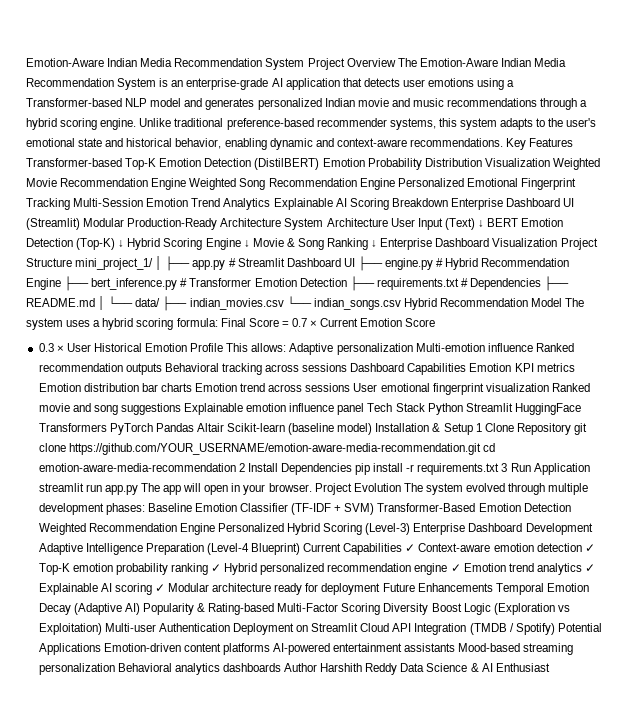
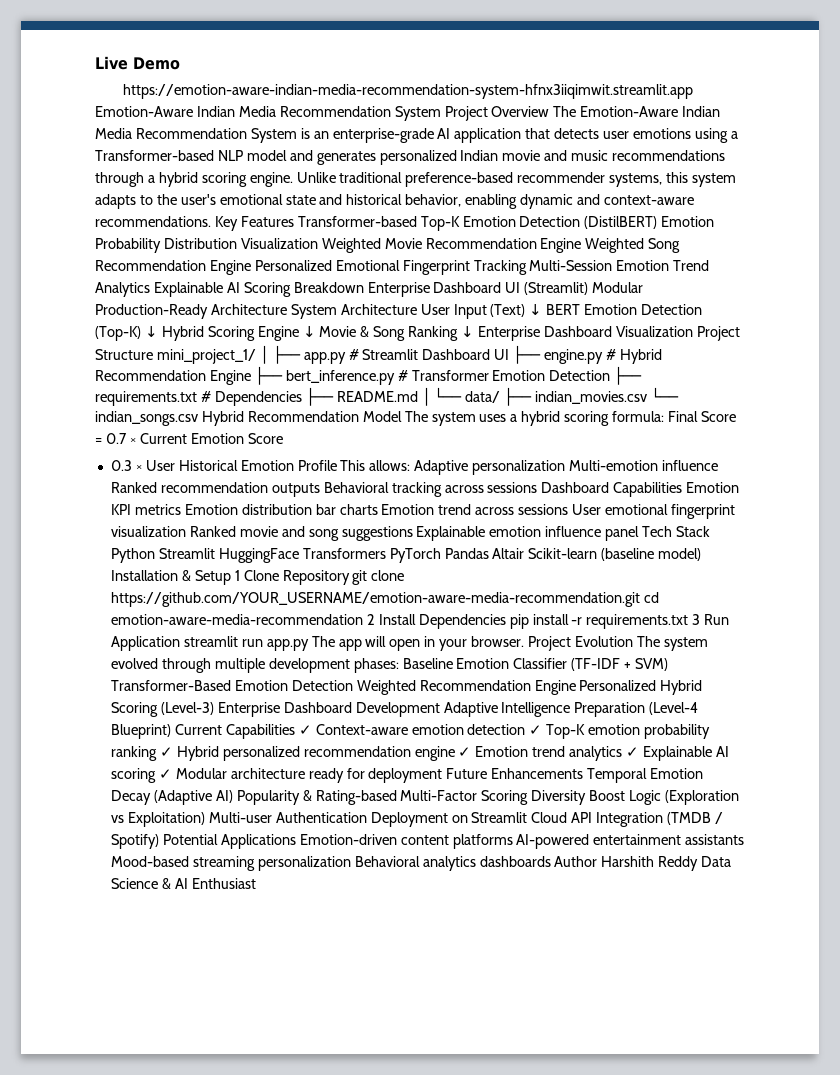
- Emotion-Aware Indian Media Recommendation System Project Overview The Emotion-Aware Indian Media Recommendation System is an enterprise-grade AI application that detects user emotions using a Transformer-based NLP model and generates personalized Indian movie and music recommendations through a hybrid scoring engine.
+ Live Demo
+ https://emotion-aware-indian-media-recommendation-system-hfnx3iiqimwit.streamlit.app Emotion-Aware Indian Media Recommendation System Project Overview The Emotion-Aware Indian Media Recommendation System is an enterprise-grade AI application that detects user emotions using a Transformer-based NLP model and generates personalized Indian movie and music recommendations through a hybrid scoring engine.

